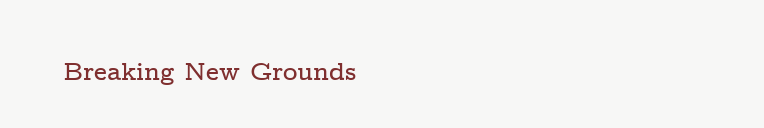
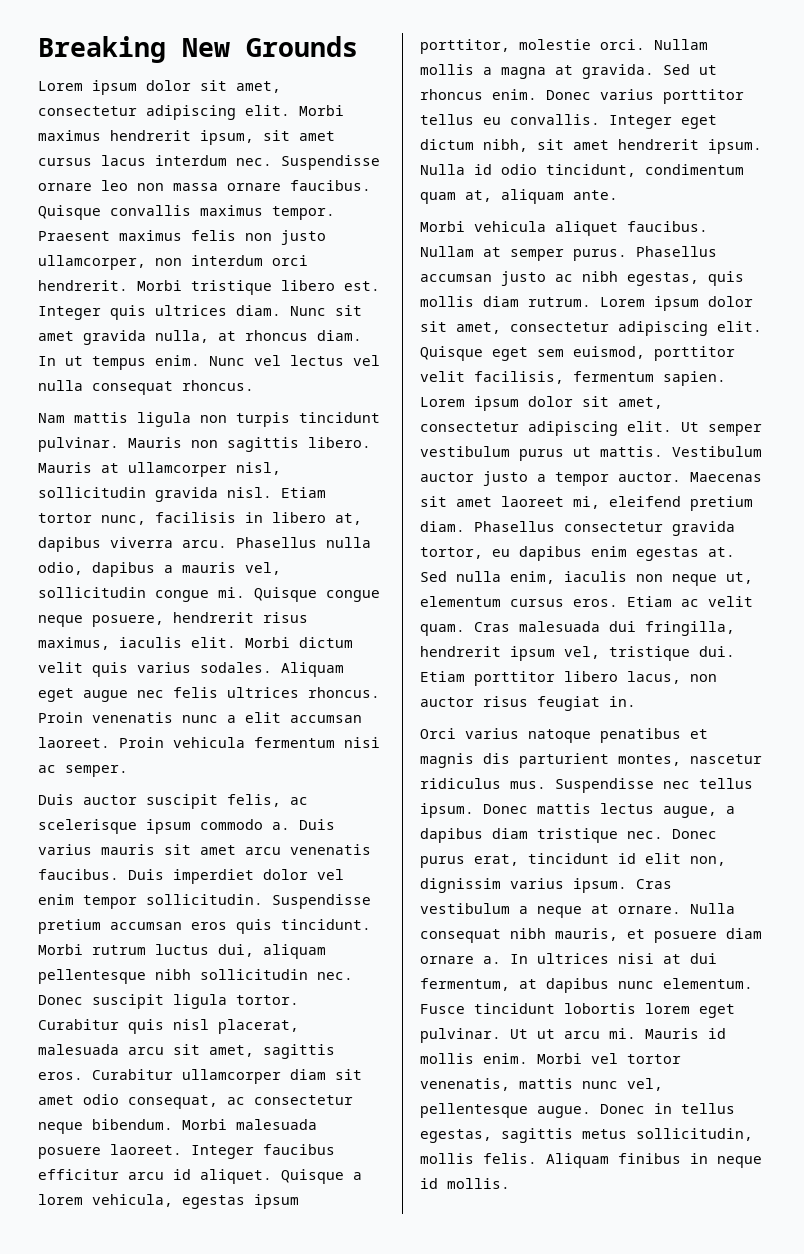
+ Lorem ipsum dolor sit amet, consectetur adipiscing elit. Morbi maximus hendrerit ipsum, sit amet cursus lacus interdum nec. Suspendisse ornare leo non massa ornare faucibus. Quisque convallis maximus tempor. Praesent maximus felis non justo ullamcorper, non interdum orci hendrerit. Morbi tristique libero est. Integer quis ultrices diam. Nunc sit amet gravida nulla, at rhoncus diam. In ut tempus enim. Nunc vel lectus vel nulla consequat rhoncus.
+ Nam mattis ligula non turpis tincidunt pulvinar. Mauris non sagittis libero. Mauris at ullamcorper nisl, sollicitudin gravida nisl. Etiam tortor nunc, facilisis in libero at, dapibus viverra arcu. Phasellus nulla odio, dapibus a mauris vel, sollicitudin congue mi. Quisque congue neque posuere, hendrerit risus maximus, iaculis elit. Morbi dictum velit quis varius sodales. Aliquam eget augue nec felis ultrices rhoncus. Proin venenatis nunc a elit accumsan laoreet. Proin vehicula fermentum nisi ac semper.
+ Duis auctor suscipit felis, ac scelerisque ipsum commodo a. Duis varius mauris sit amet arcu venenatis faucibus. Duis imperdiet dolor vel enim tempor sollicitudin. Suspendisse pretium accumsan eros quis tincidunt. Morbi rutrum luctus dui, aliquam pellentesque nibh sollicitudin nec. Donec suscipit ligula tortor. Curabitur quis nisl placerat, malesuada arcu sit amet, sagittis eros. Curabitur ullamcorper diam sit amet odio consequat, ac consectetur neque bibendum. Morbi malesuada posuere laoreet. Integer faucibus efficitur arcu id aliquet. Quisque a lorem vehicula, egestas ipsum porttitor, molestie orci. Nullam mollis a magna at gravida. Sed ut rhoncus enim. Donec varius porttitor tellus eu convallis. Integer eget dictum nibh, sit amet hendrerit ipsum. Nulla id odio tincidunt, condimentum quam at, aliquam ante.
+ Morbi vehicula aliquet faucibus. Nullam at semper purus. Phasellus accumsan justo ac nibh egestas, quis mollis diam rutrum. Lorem ipsum dolor sit amet, consectetur adipiscing elit. Quisque eget sem euismod, porttitor velit facilisis, fermentum sapien. Lorem ipsum dolor sit amet, consectetur adipiscing elit. Ut semper vestibulum purus ut mattis. Vestibulum auctor justo a tempor auctor. Maecenas sit amet laoreet mi, eleifend pretium diam. Phasellus consectetur gravida tortor, eu dapibus enim egestas at. Sed nulla enim, iaculis non neque ut, elementum cursus eros. Etiam ac velit quam. Cras malesuada dui fringilla, hendrerit ipsum vel, tristique dui. Etiam porttitor libero lacus, non auctor risus feugiat in.
+ Orci varius natoque penatibus et magnis dis parturient montes, nascetur ridiculus mus. Suspendisse nec tellus ipsum. Donec mattis lectus augue, a dapibus diam tristique nec. Donec purus erat, tincidunt id elit non, dignissim varius ipsum. Cras vestibulum a neque at ornare. Nulla consequat nibh mauris, et posuere diam ornare a. In ultrices nisi at dui fermentum, at dapibus nunc elementum. Fusce tincidunt lobortis lorem eget pulvinar. Ut ut arcu mi. Mauris id mollis enim. Morbi vel tortor venenatis, mattis nunc vel, pellentesque augue. Donec in tellus egestas, sagittis metus sollicitudin, mollis felis. Aliquam finibus in neque id mollis.

